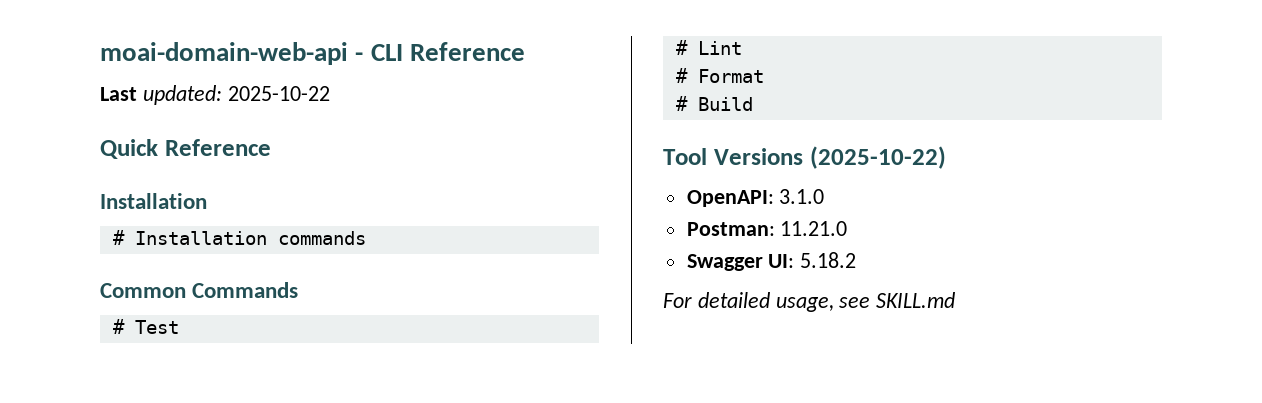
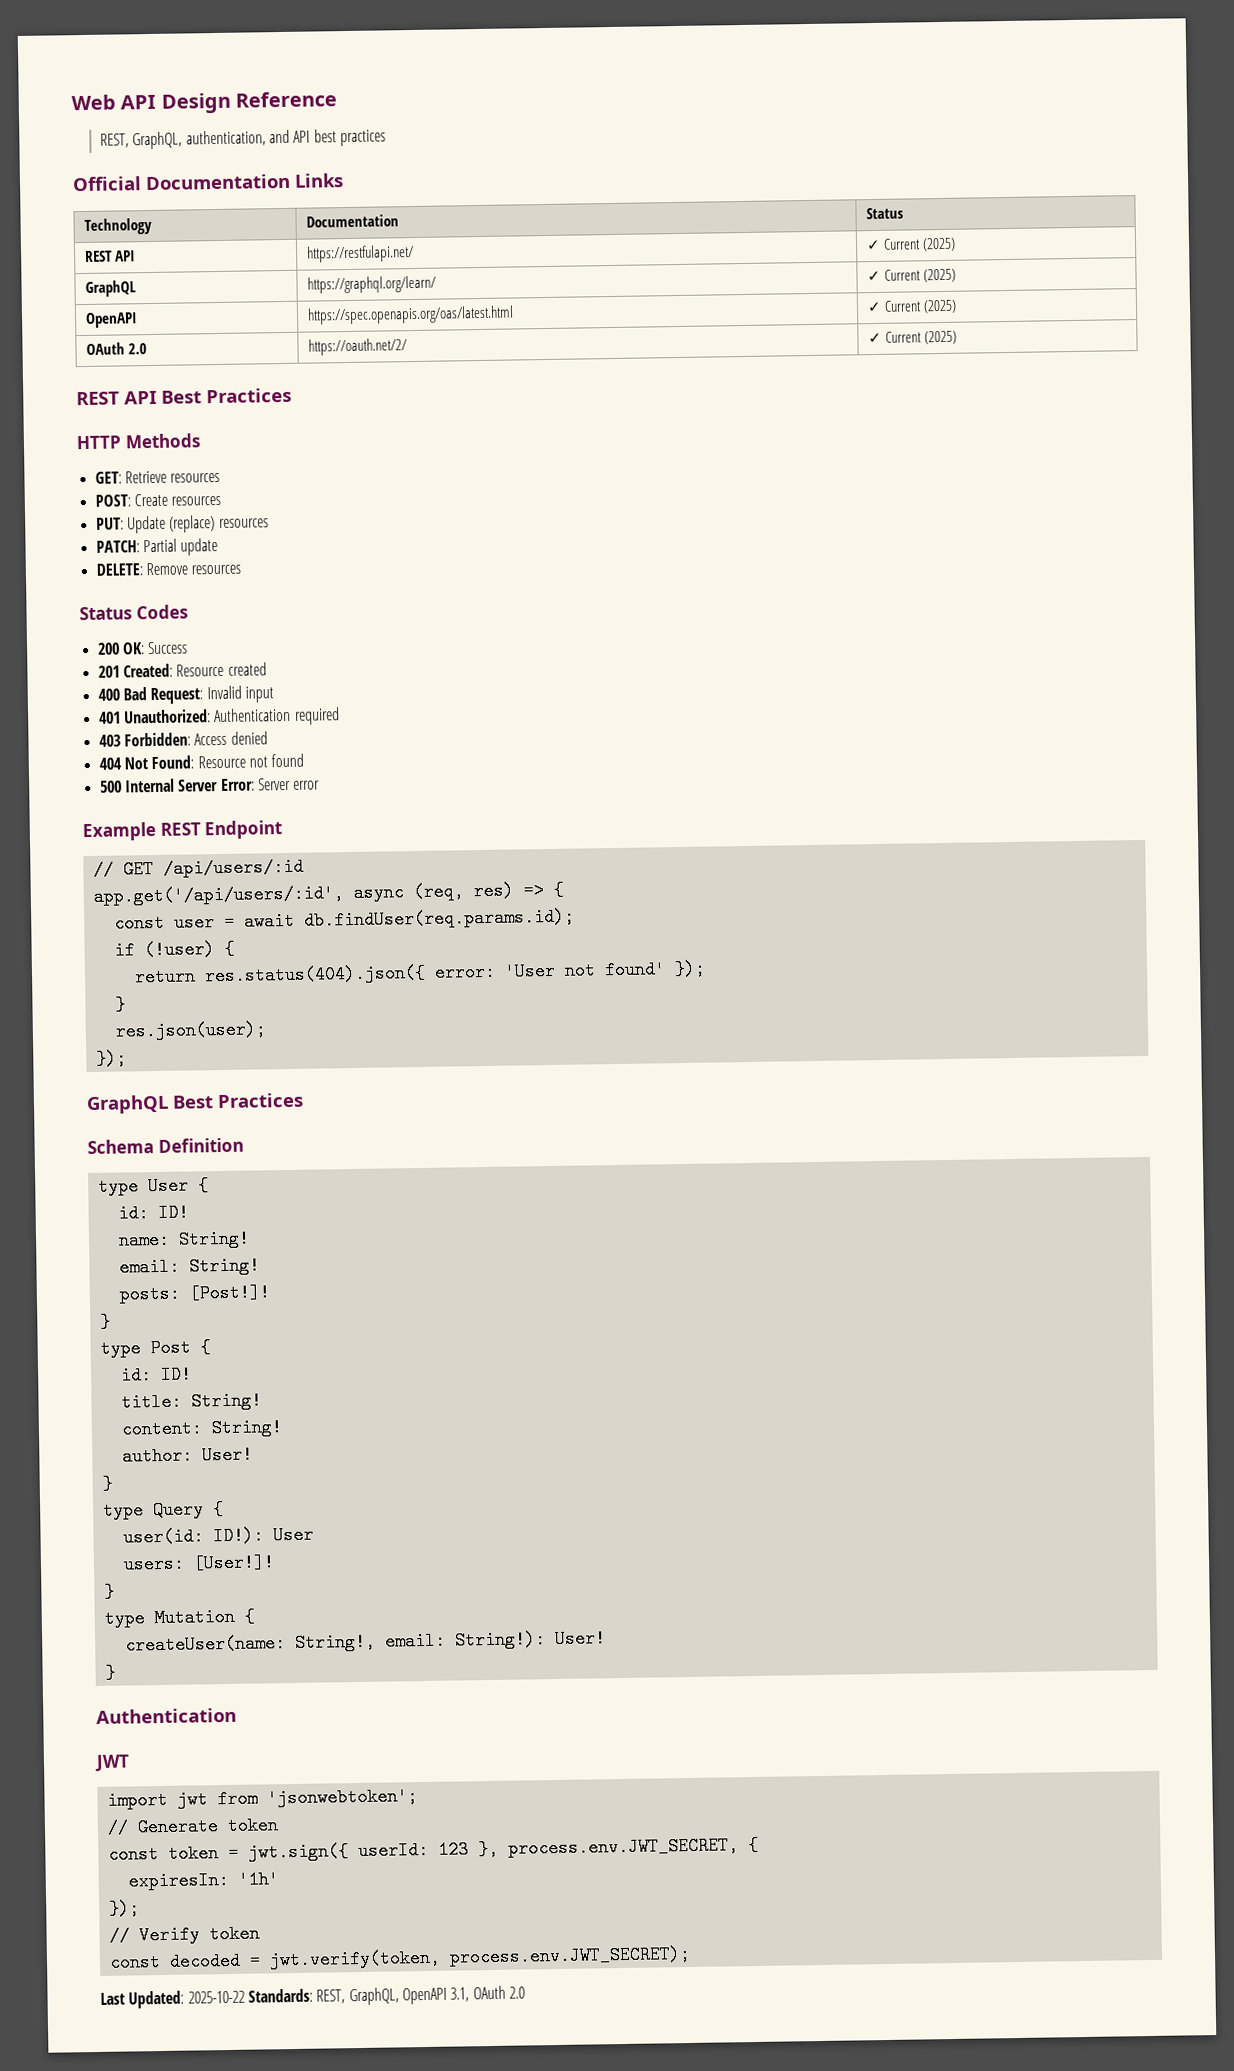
- moai-domain-web-api - CLI Reference
+ Web API Design Reference
+ REST, GraphQL, authentication, and API best practices
+ Official Documentation Links
+ Technology | Documentation | Status
+ REST API | https://restfulapi.net/ | ✓ Current (2025)
+ GraphQL | https://graphql.org/learn/ | ✓ Current (2025)
+ OpenAPI | https://spec.openapis.org/oas/latest.html | ✓ Current (2025)
+ OAuth 2.0 | https://oauth.net/2/ | ✓ Current (2025)
+ REST API Best Practices
+ HTTP Methods
+ GET: Retrieve resources
+ POST: Create resources
+ PUT: Update (replace) resources
+ PATCH: Partial update
+ DELETE: Remove resources
+ Status Codes
+ 200 OK: Success
+ 201 Created: Resource created
+ 400 Bad Request: Invalid input
+ 401 Unauthorized: Authentication required
+ 403 Forbidden: Access denied
+ 404 Not Found: Resource not found
+ 500 Internal Server Error: Server error
+ Example REST Endpoint
+ // GET /api/users/:id
+ app.get('/api/users/:id', async (req, res) => {
+ const user = await db.findUser(req.params.id);
+ if (!user) {
+ return res.status(404).json({ error: 'User not found' });
+ }
+ res.json(user);
+ });
+ GraphQL Best Practices
+ Schema Definition
+ type User {
+ id: ID!
+ name: String!
+ email: String!
+ posts: [Post!]!
+ }
+ type Post {
+ id: ID!
+ title: String!
+ content: String!
+ author: User!
+ }
+ type Query {
+ user(id: ID!): User
+ users: [User!]!
+ }
+ type Mutation {
+ createUser(name: String!, email: String!): User!
+ }
+ Authentication
+ JWT
+ import jwt from 'jsonwebtoken';
+ // Generate token
+ const token = jwt.sign({ userId: 123 }, process.env.JWT_SECRET, {
+ expiresIn: '1h'
+ });
+ // Verify token
+ const decoded = jwt.verify(token, process.env.JWT_SECRET);
- Last updated: 2025-10-22
- Quick Reference
- Installation
- # Installation commands
- Common Commands
- # Test
- # Lint
- # Format
- # Build
- Tool Versions (2025-10-22)
- OpenAPI: 3.1.0
- Postman: 11.21.0
- Swagger UI: 5.18.2
- For detailed usage, see SKILL.md
+ Last Updated: 2025-10-22 Standards: REST, GraphQL, OpenAPI 3.1, OAuth 2.0

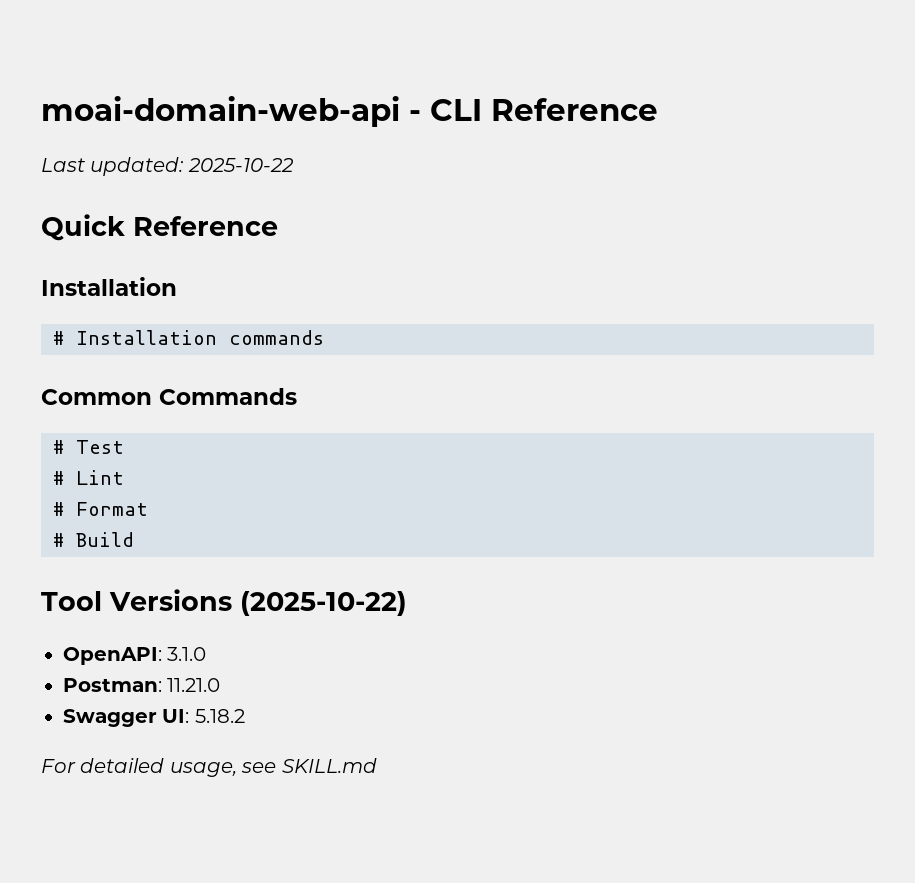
- Web API Design Reference
- REST, GraphQL, authentication, and API best practices
- Official Documentation Links
- Technology | Documentation | Status
- REST API | https://restfulapi.net/ | ✓ Current (2025)
- GraphQL | https://graphql.org/learn/ | ✓ Current (2025)
- OpenAPI | https://spec.openapis.org/oas/latest.html | ✓ Current (2025)
- OAuth 2.0 | https://oauth.net/2/ | ✓ Current (2025)
- REST API Best Practices
- HTTP Methods
- GET: Retrieve resources
- POST: Create resources
- PUT: Update (replace) resources
- PATCH: Partial update
- DELETE: Remove resources
- Status Codes
- 200 OK: Success
- 201 Created: Resource created
- 400 Bad Request: Invalid input
- 401 Unauthorized: Authentication required
- 403 Forbidden: Access denied
- 404 Not Found: Resource not found
- 500 Internal Server Error: Server error
- Example REST Endpoint
- // GET /api/users/:id
- app.get('/api/users/:id', async (req, res) => {
- const user = await db.findUser(req.params.id);
- if (!user) {
- return res.status(404).json({ error: 'User not found' });
- }
- res.json(user);
- });
- GraphQL Best Practices
- Schema Definition
- type User {
- id: ID!
- name: String!
- email: String!
- posts: [Post!]!
- }
- type Post {
- id: ID!
- title: String!
- content: String!
- author: User!
- }
- type Query {
- user(id: ID!): User
- users: [User!]!
- }
- type Mutation {
- createUser(name: String!, email: String!): User!
- }
- Authentication
- JWT
- import jwt from 'jsonwebtoken';
- // Generate token
- const token = jwt.sign({ userId: 123 }, process.env.JWT_SECRET, {
- expiresIn: '1h'
- });
- // Verify token
- const decoded = jwt.verify(token, process.env.JWT_SECRET);
- Last Updated: 2025-10-22 Standards: REST, GraphQL, OpenAPI 3.1, OAuth 2.0
+ moai-domain-web-api - CLI Reference
+ Last updated: 2025-10-22
+ Quick Reference
+ Installation
+ # Installation commands
+ Common Commands
+ # Test
+ # Lint
+ # Format
+ # Build
+ Tool Versions (2025-10-22)
+ OpenAPI: 3.1.0
+ Postman: 11.21.0
+ Swagger UI: 5.18.2
+ For detailed usage, see SKILL.md

